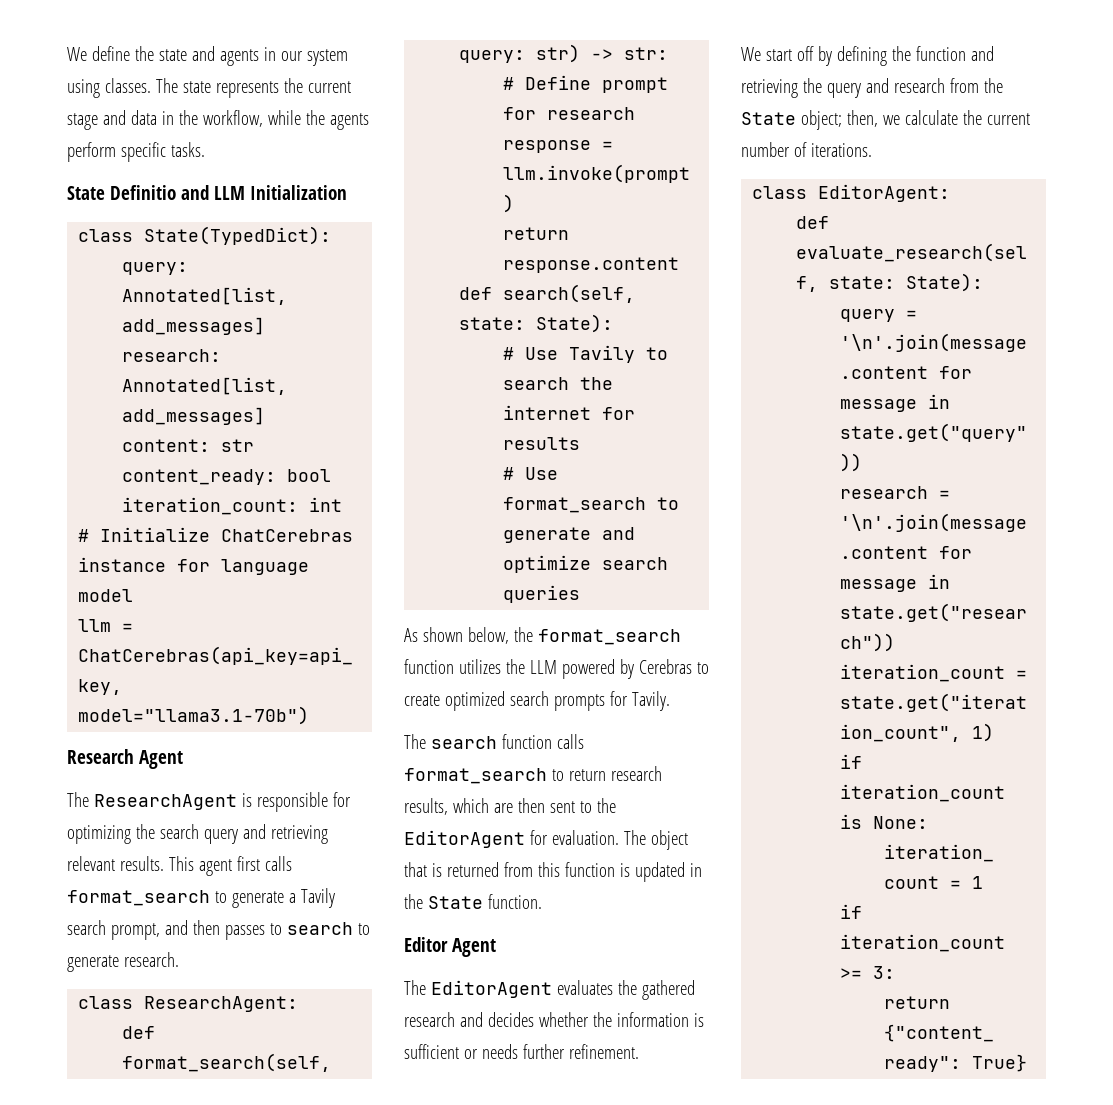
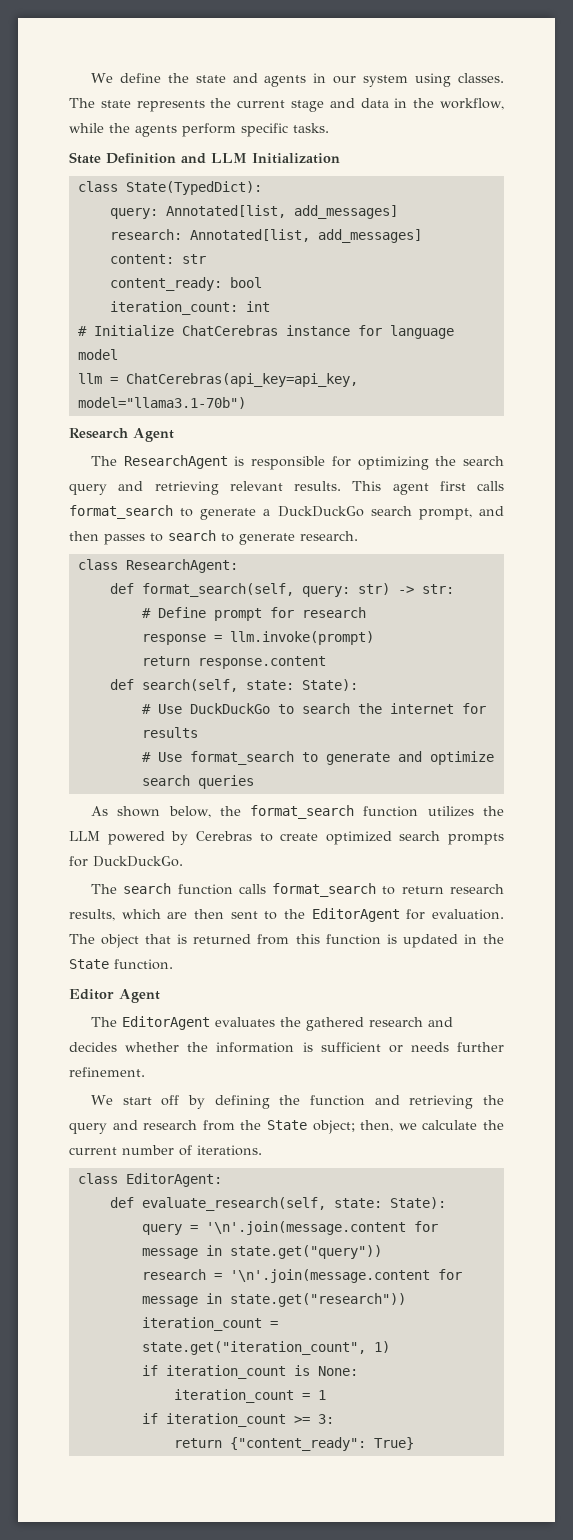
- State Definitio and LLM Initialization
+ State Definition and LLM Initialization
- This agent first calls format_search to generate a Tavily search prompt, and then passes to search to generate research.
+ This agent first calls format_search to generate a DuckDuckGo search prompt, and then passes to search to generate research.
- # Use Tavily to search the internet for results
+ # Use DuckDuckGo to search the internet for results
- As shown below, the format_search function utilizes the LLM powered by Cerebras to create optimized search prompts for Tavily.
+ As shown below, the format_search function utilizes the LLM powered by Cerebras to create optimized search prompts for DuckDuckGo.

